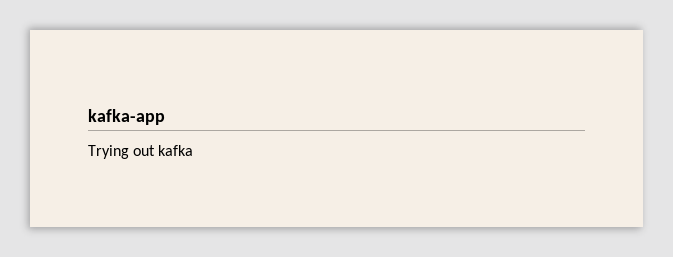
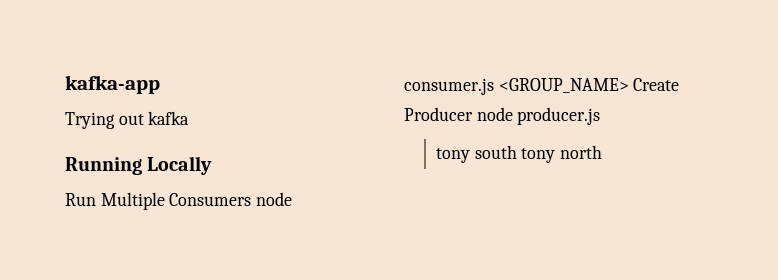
+ Running Locally
+ Run Multiple Consumers node consumer.js <GROUP_NAME> Create Producer node producer.js
+ tony south tony north

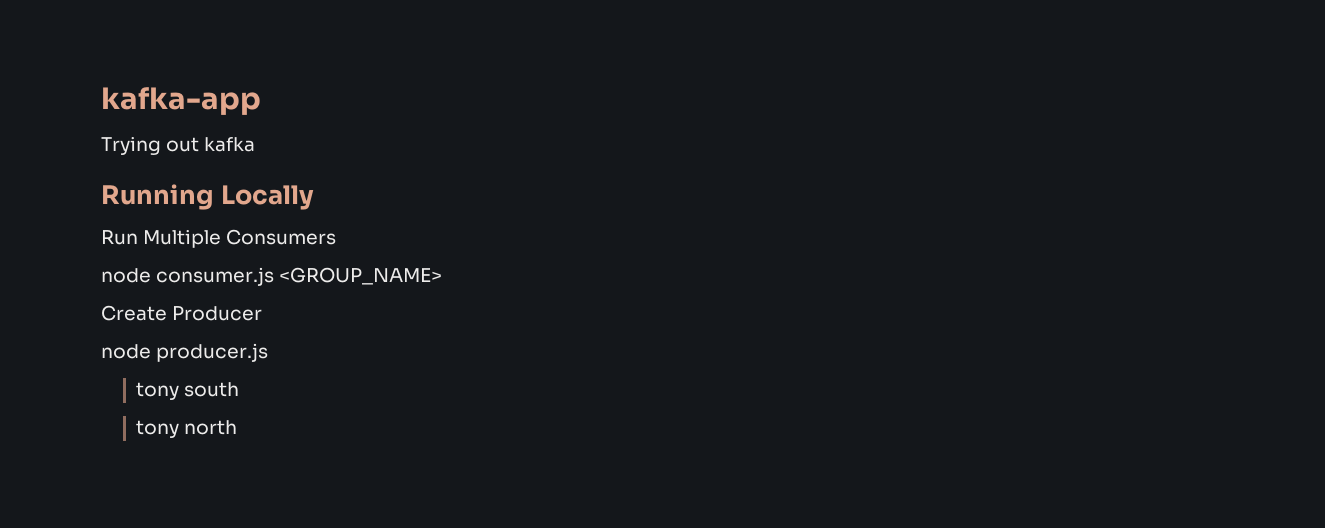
- Run Multiple Consumers node consumer.js <GROUP_NAME> Create Producer node producer.js
+ Run Multiple Consumers
+ node consumer.js <GROUP_NAME>
+ Create Producer
+ node producer.js
- tony south tony north
+ tony south
+ tony north

